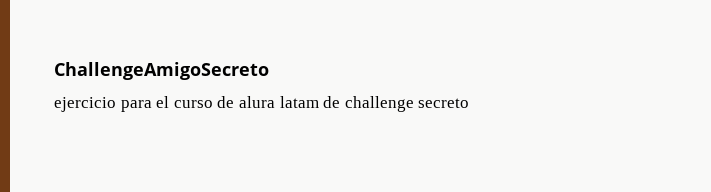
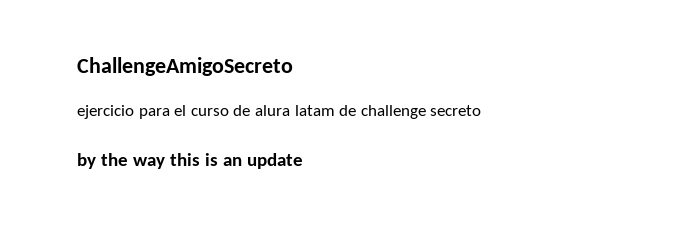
+ by the way this is an update

